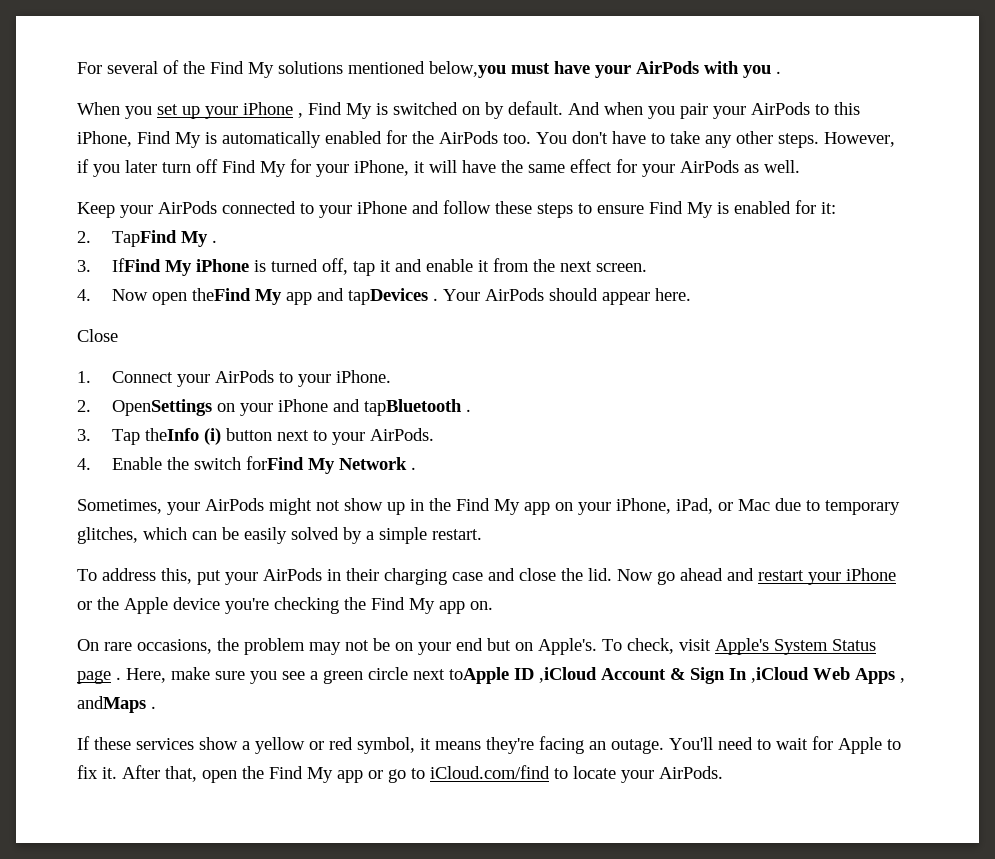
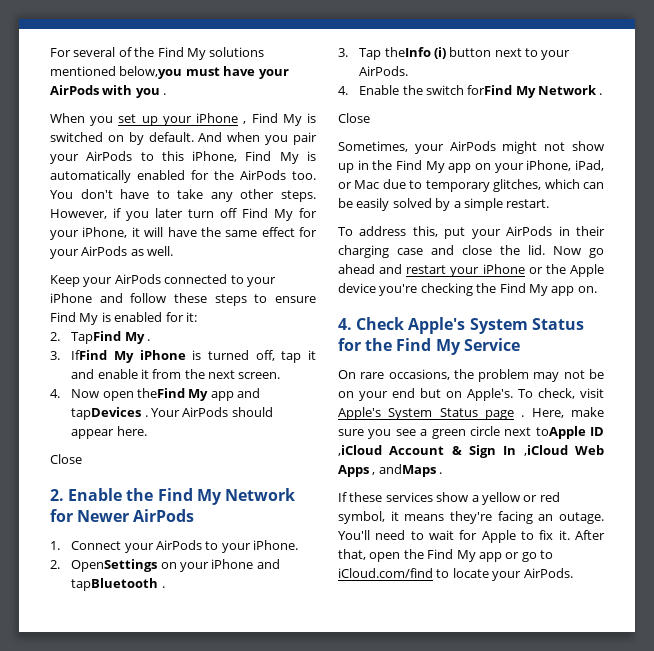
+ 2. Enable the Find My Network for Newer AirPods
  4. Enable the switch forFind My Network .
+ Close
+ 4. Check Apple's System Status for the Find My Service

